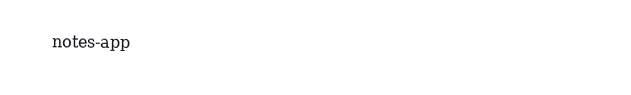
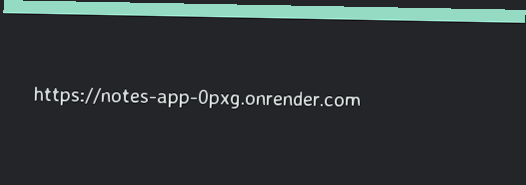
- notes-app
+ https://notes-app-0pxg.onrender.com

